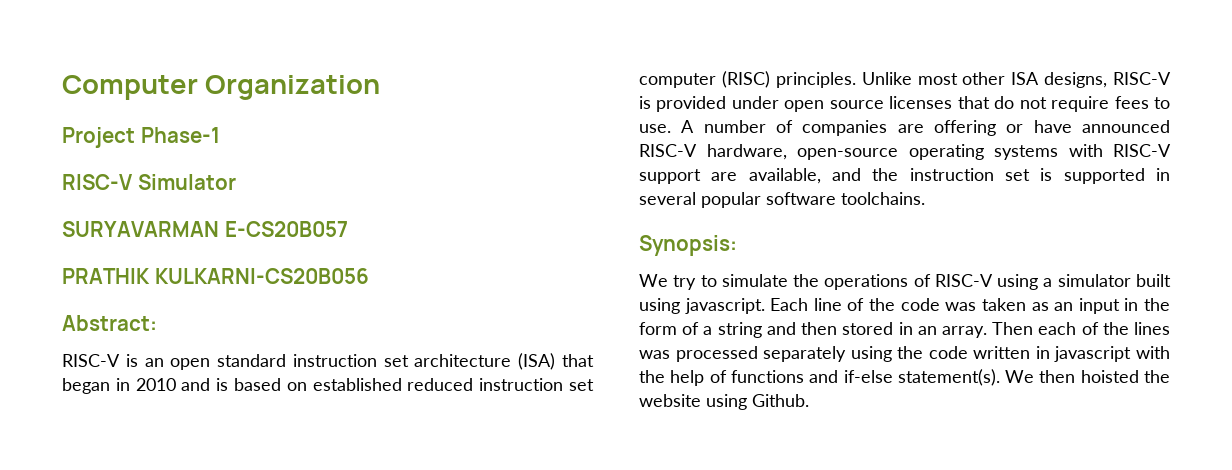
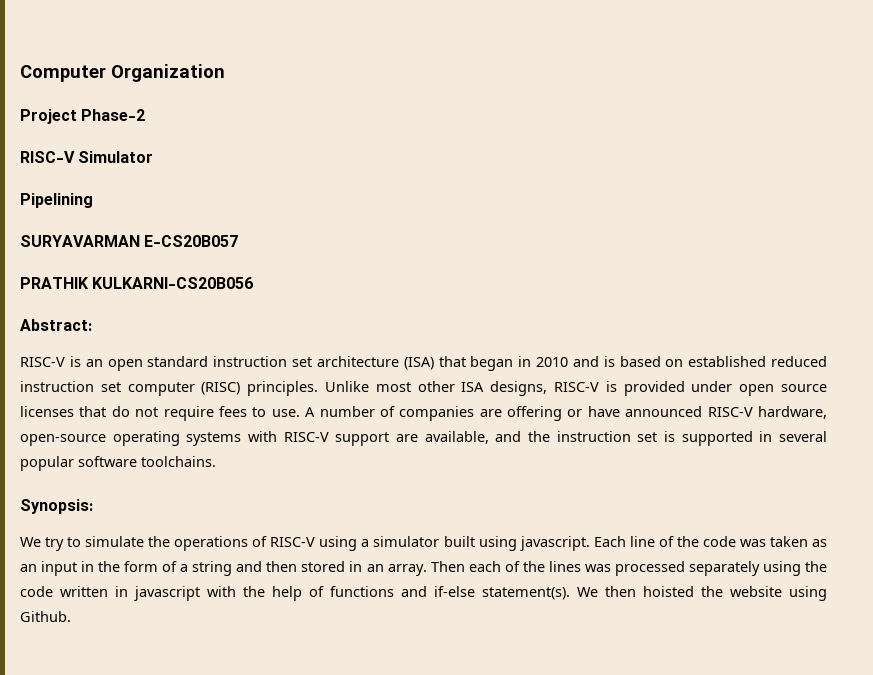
- Project Phase-1
+ Project Phase-2
+ Pipelining

